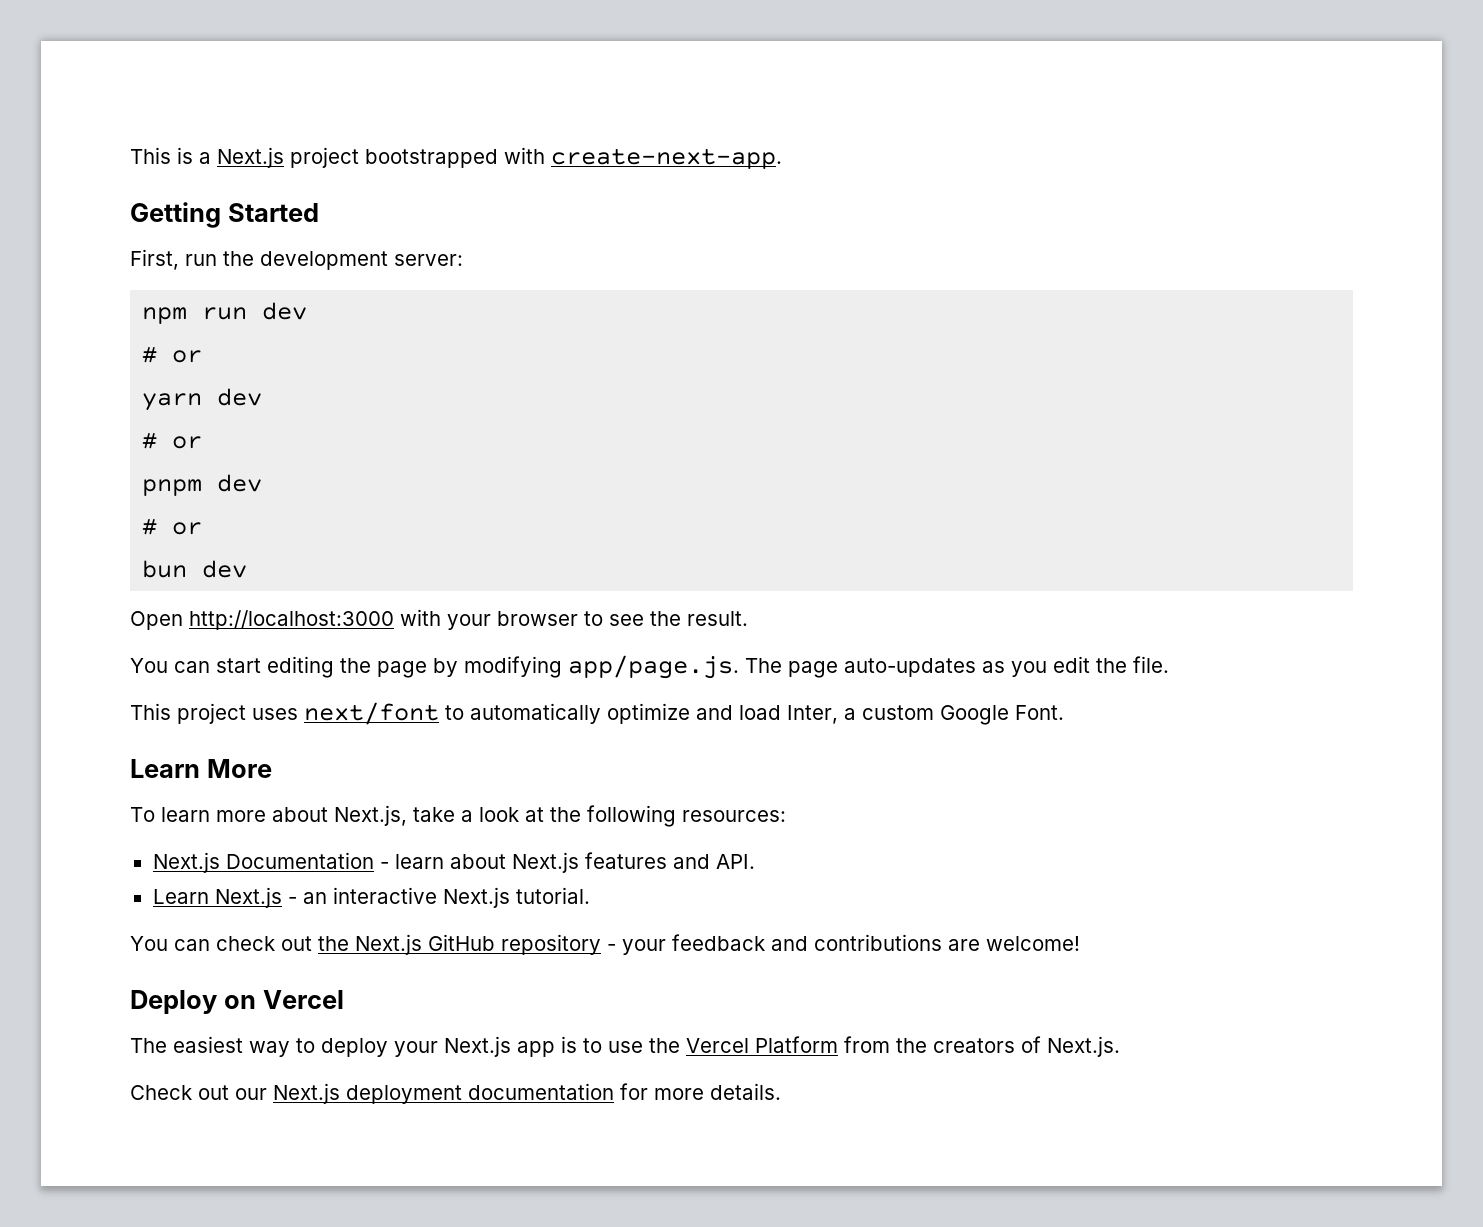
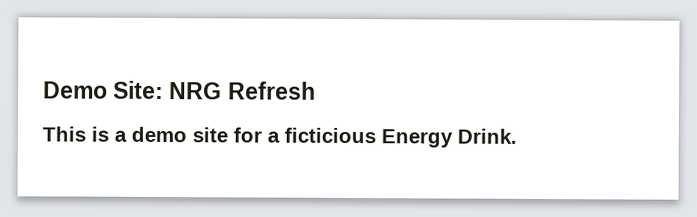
- This is a Next.js project bootstrapped with create-next-app.
- Getting Started
- First, run the development server:
- npm run dev
- # or
- yarn dev
- # or
- pnpm dev
- # or
- bun dev
- Open http://localhost:3000 with your browser to see the result.
- You can start editing the page by modifying app/page.js. The page auto-updates as you edit the file.
- This project uses next/font to automatically optimize and load Inter, a custom Google Font.
- Learn More
- To learn more about Next.js, take a look at the following resources:
- Next.js Documentation - learn about Next.js features and API.
- Learn Next.js - an interactive Next.js tutorial.
- You can check out the Next.js GitHub repository - your feedback and contributions are welcome!
- Deploy on Vercel
- The easiest way to deploy your Next.js app is to use the Vercel Platform from the creators of Next.js.
- Check out our Next.js deployment documentation for more details.
+ Demo Site: NRG Refresh
+ This is a demo site for a ficticious Energy Drink.

